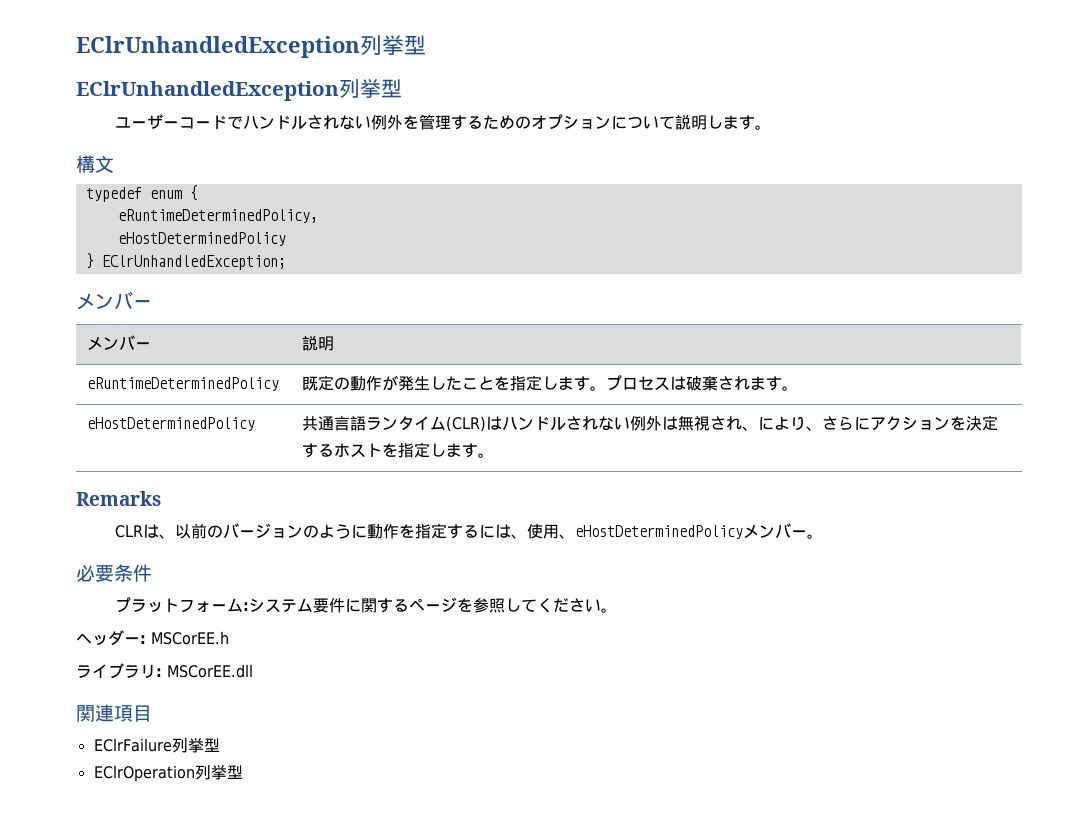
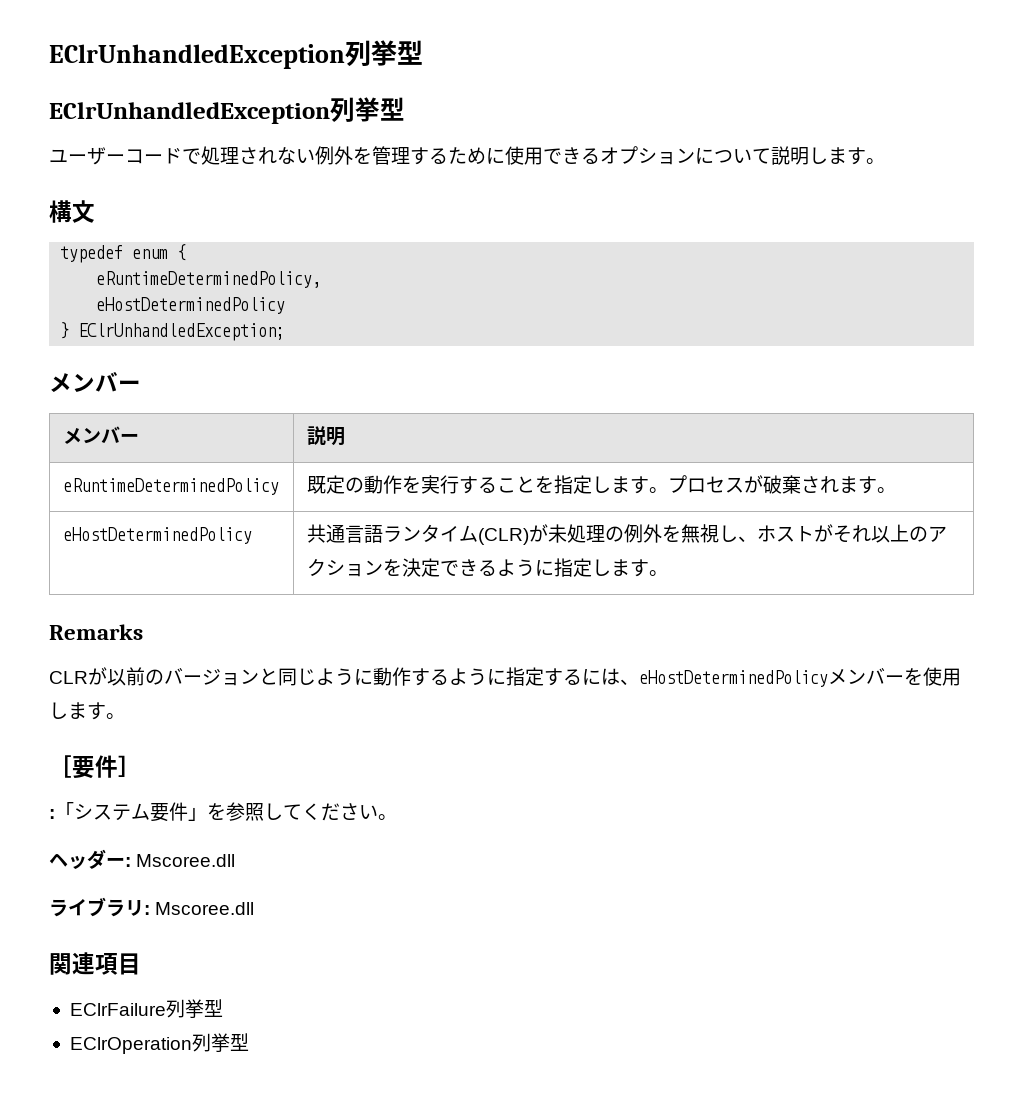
- ユーザーコードでハンドルされない例外を管理するためのオプションについて説明します。
+ ユーザーコードで処理されない例外を管理するために使用できるオプションについて説明します。
- eRuntimeDeterminedPolicy | 既定の動作が発生したことを指定します。プロセスは破棄されます。
+ eRuntimeDeterminedPolicy | 既定の動作を実行することを指定します。プロセスが破棄されます。
- eHostDeterminedPolicy | 共通言語ランタイム(CLR)はハンドルされない例外は無視され、により、さらにアクションを決定するホストを指定します。
+ eHostDeterminedPolicy | 共通言語ランタイム(CLR)が未処理の例外を無視し、ホストがそれ以上のアクションを決定できるように指定します。
- CLRは、以前のバージョンのように動作を指定するには、使用、eHostDeterminedPolicyメンバー。
- 必要条件
- プラットフォーム:システム要件に関するページを参照してください。
+ CLRが以前のバージョンと同じように動作するように指定するには、eHostDeterminedPolicyメンバーを使用します。
+ ［要件］
+ :「システム要件」を参照してください。
- ヘッダー: MSCorEE.h
+ ヘッダー: Mscoree.dll
- ライブラリ: MSCorEE.dll
+ ライブラリ: Mscoree.dll

